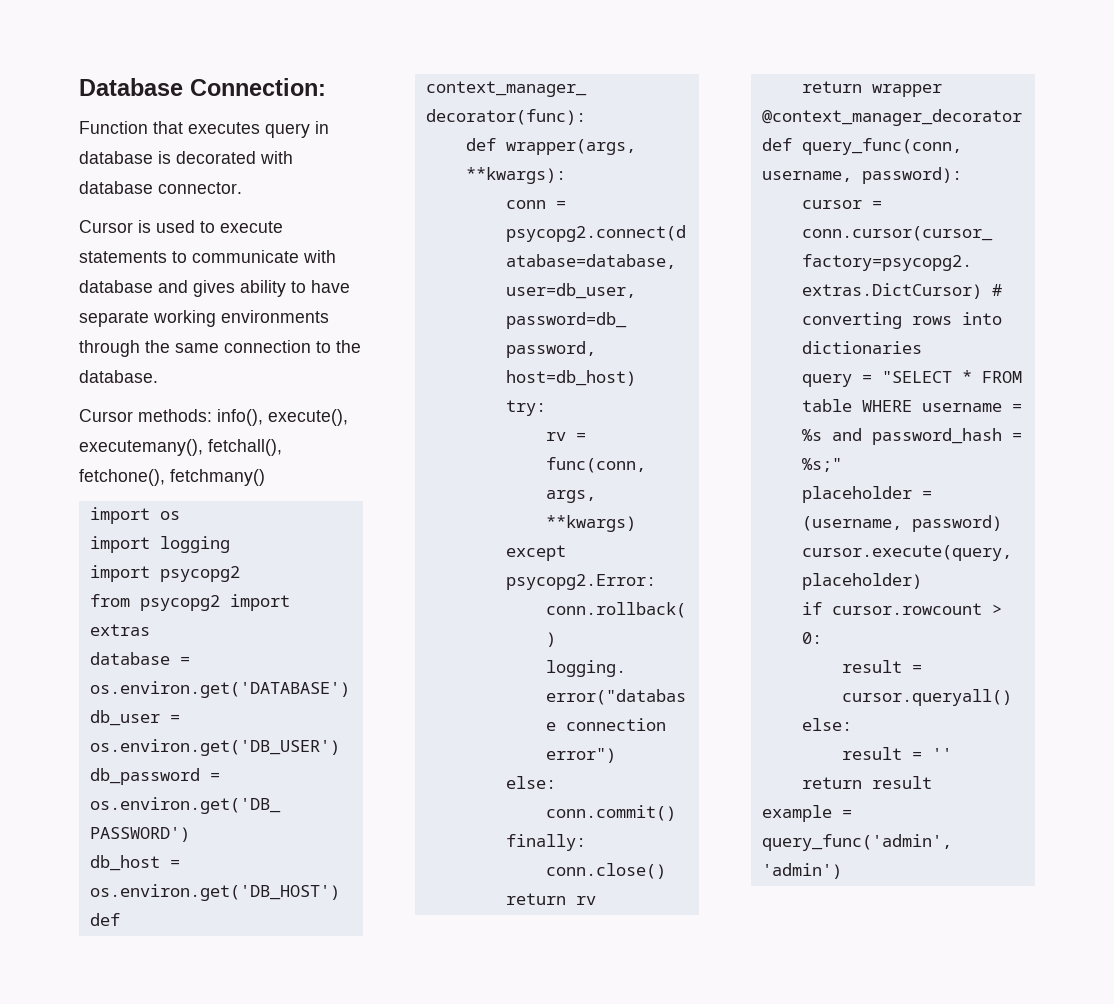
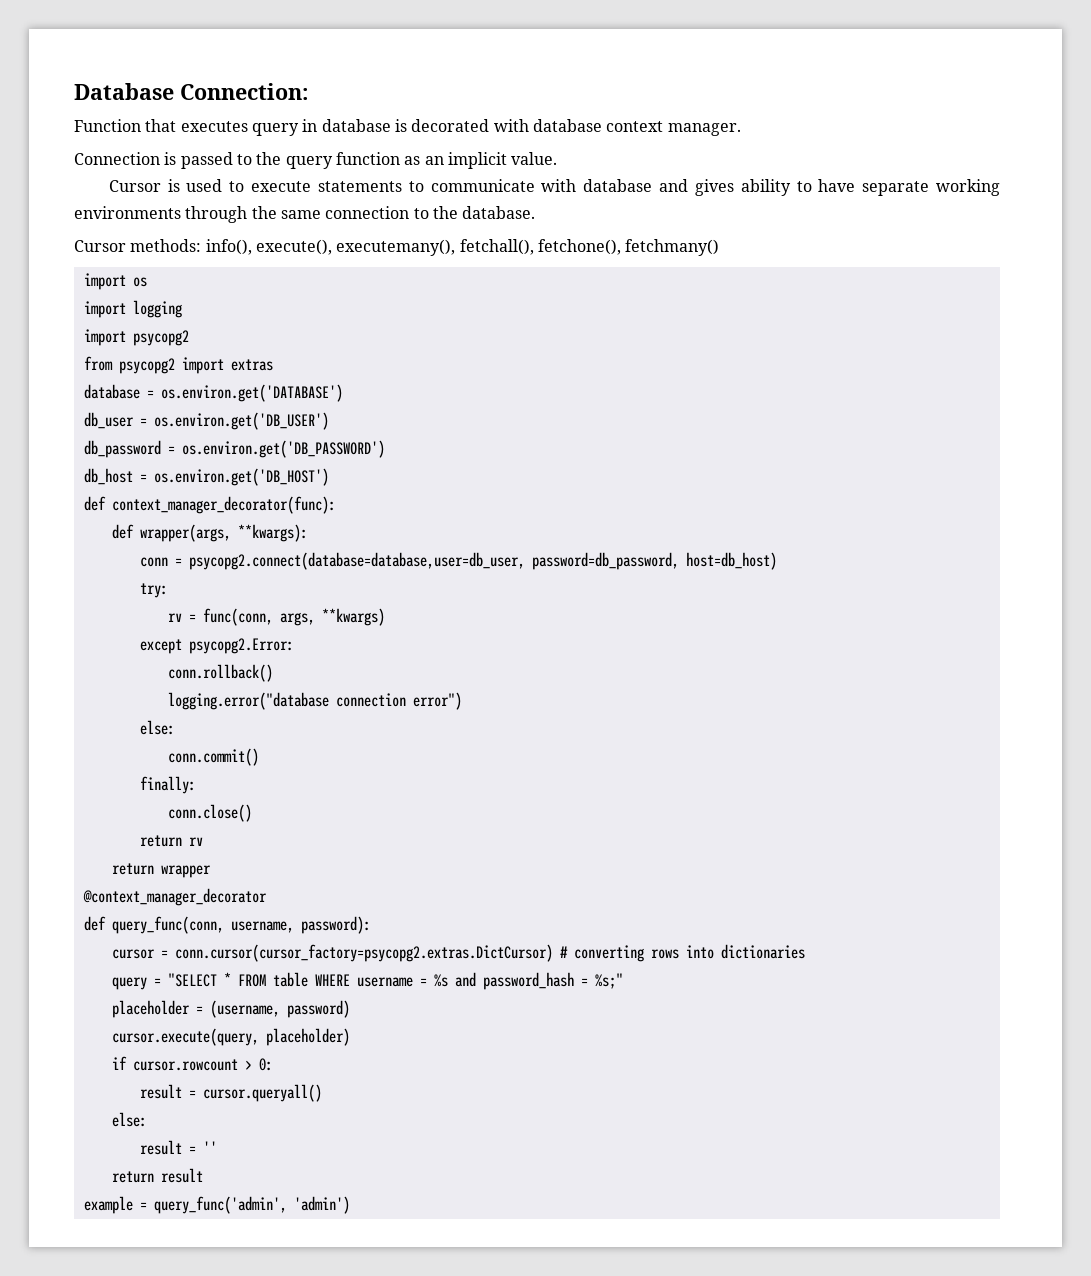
- Function that executes query in database is decorated with database connector.
+ Function that executes query in database is decorated with database context manager.
+ Connection is passed to the query function as an implicit value.

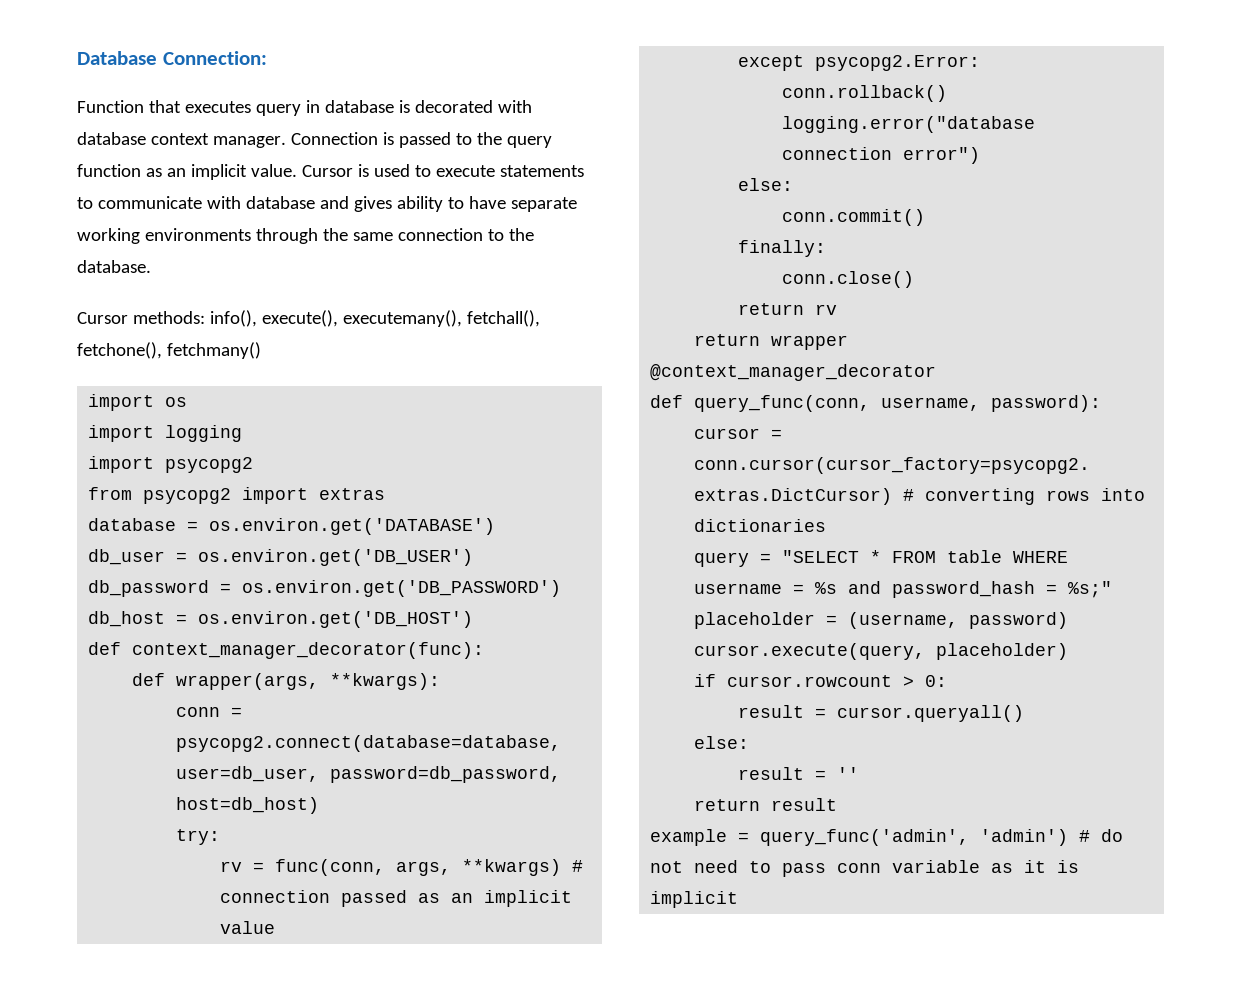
- Function that executes query in database is decorated with database context manager.
- Connection is passed to the query function as an implicit value.
- Cursor is used to execute statements to communicate with database and gives ability to have separate working environments through the same connection to the database.
+ Function that executes query in database is decorated with database context manager. Connection is passed to the query function as an implicit value. Cursor is used to execute statements to communicate with database and gives ability to have separate working environments through the same connection to the database.
- rv = func(conn, args, **kwargs)
+ rv = func(conn, args, **kwargs) # connection passed as an implicit value
- example = query_func('admin', 'admin')
+ example = query_func('admin', 'admin') # do not need to pass conn variable as it is implicit

